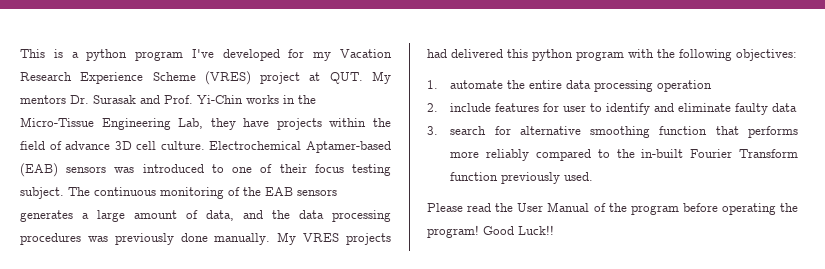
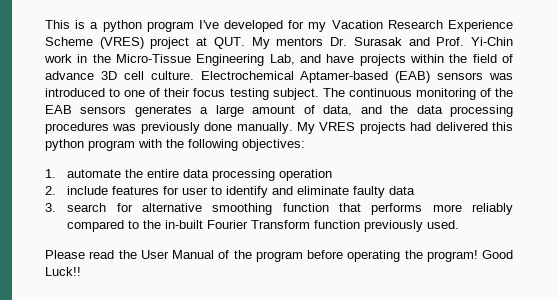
- This is a python program I've developed for my Vacation Research Experience Scheme (VRES) project at QUT. My mentors Dr. Surasak and Prof. Yi-Chin works in the Micro-Tissue Engineering Lab, they have projects within the field of advance 3D cell culture.
+ This is a python program I've developed for my Vacation Research Experience Scheme (VRES) project at QUT. My mentors Dr. Surasak and Prof. Yi-Chin work in the Micro-Tissue Engineering Lab, and have projects within the field of advance 3D cell culture.

